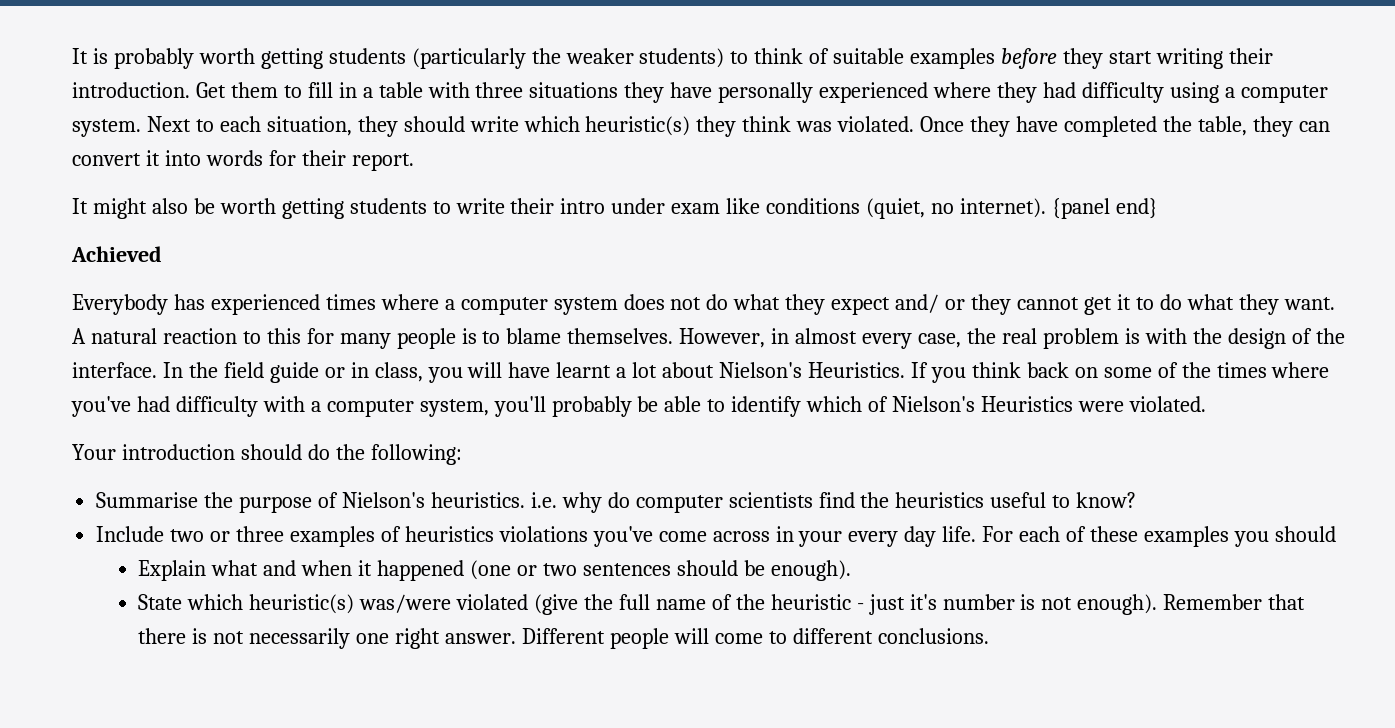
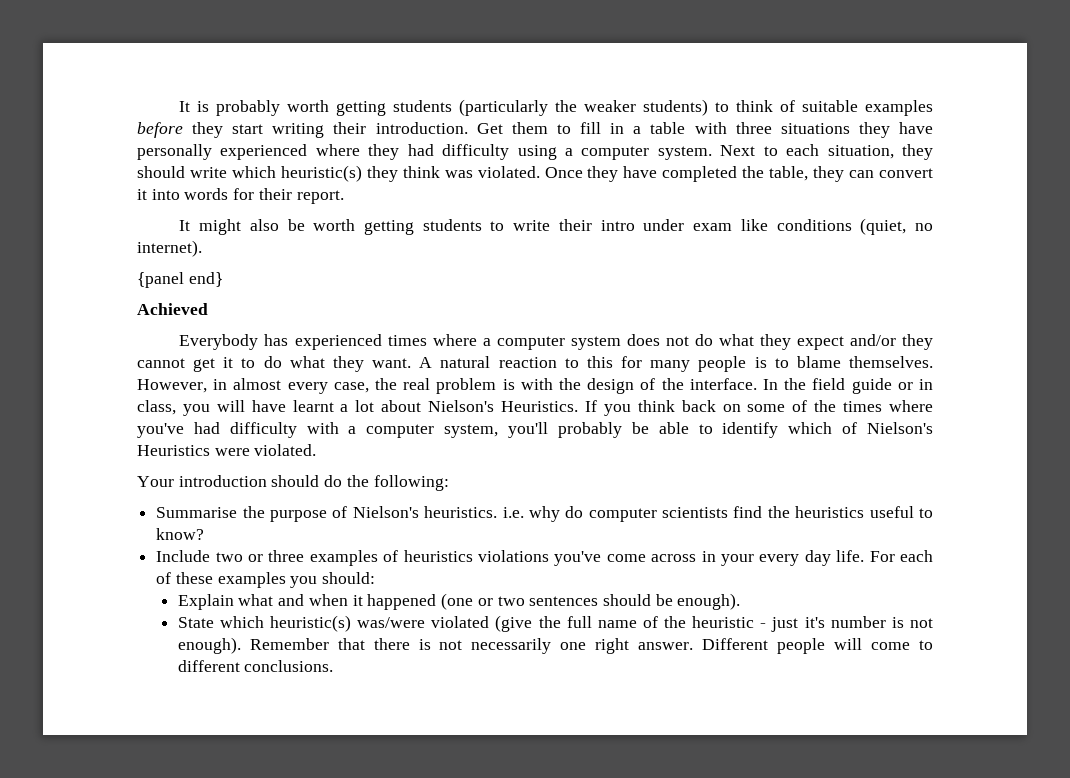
- It might also be worth getting students to write their intro under exam like conditions (quiet, no internet). {panel end}
+ It might also be worth getting students to write their intro under exam like conditions (quiet, no internet).
+ {panel end}
- Everybody has experienced times where a computer system does not do what they expect and/ or they cannot get it to do what they want.
+ Everybody has experienced times where a computer system does not do what they expect and/or they cannot get it to do what they want.
- For each of these examples you should
+ For each of these examples you should:

